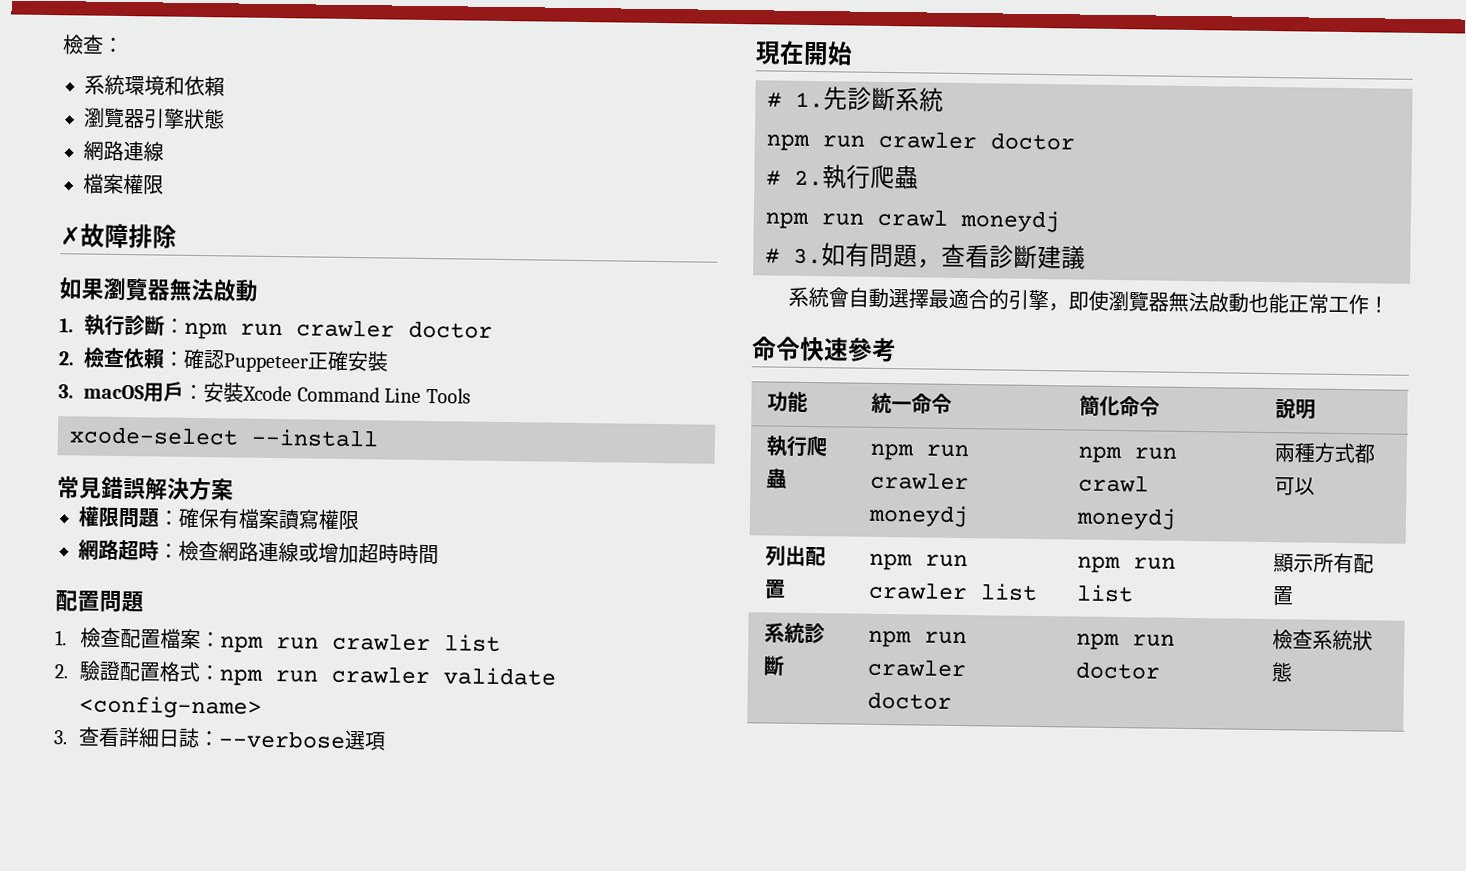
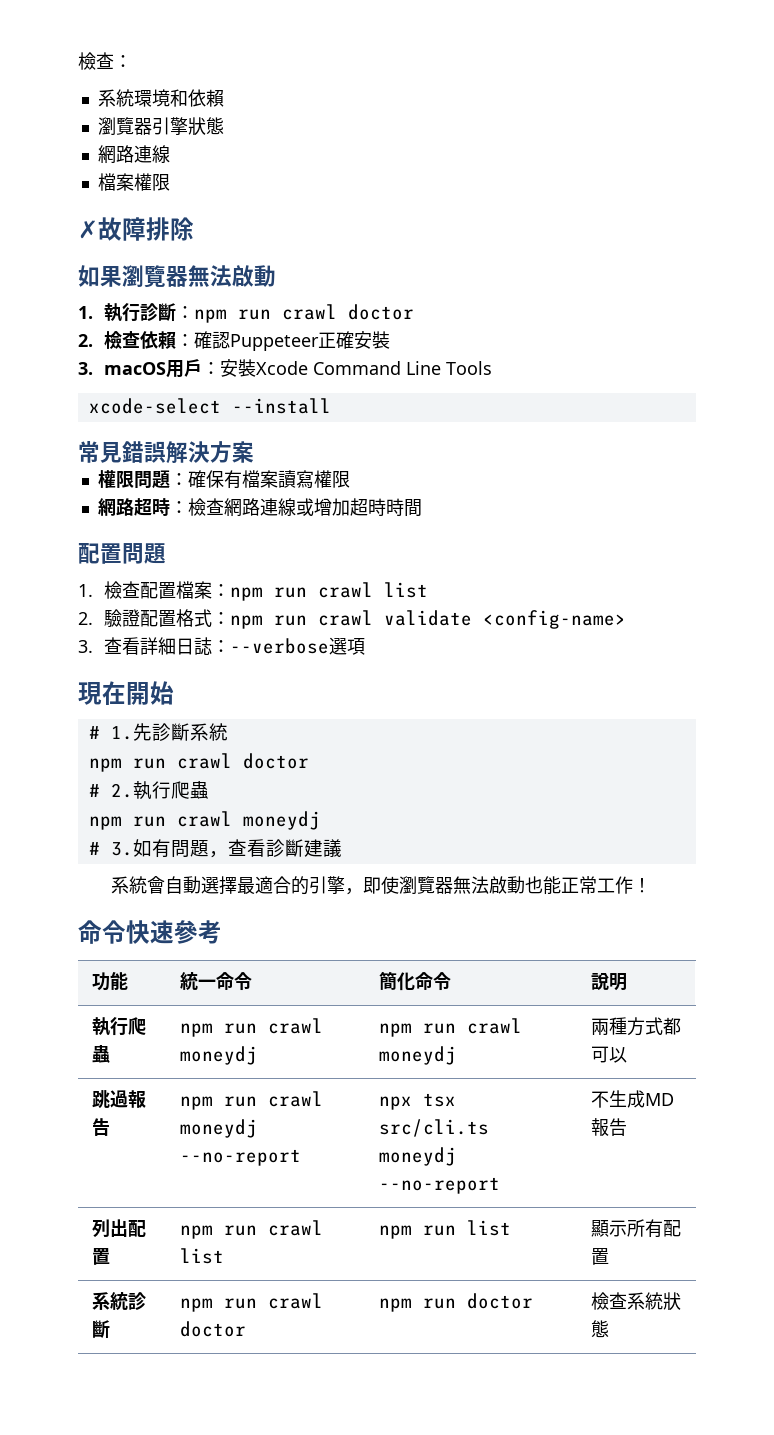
- 1.執行診斷：npm run crawler doctor
+ 1.執行診斷：npm run crawl doctor
- 1.檢查配置檔案：npm run crawler list
+ 1.檢查配置檔案：npm run crawl list
- 2.驗證配置格式：npm run crawler validate <config-name>
+ 2.驗證配置格式：npm run crawl validate <config-name>
  # 1.先診斷系統
- npm run crawler doctor
+ npm run crawl doctor
- 執行爬蟲 | npm run crawler moneydj | npm run crawl moneydj | 兩種方式都可以
+ 執行爬蟲 | npm run crawl moneydj | npm run crawl moneydj | 兩種方式都可以
+ 跳過報告 | npm run crawl moneydj --no-report | npx tsx src/cli.ts moneydj --no-report | 不生成MD報告
- 列出配置 | npm run crawler list | npm run list | 顯示所有配置
+ 列出配置 | npm run crawl list | npm run list | 顯示所有配置
- 系統診斷 | npm run crawler doctor | npm run doctor | 檢查系統狀態
+ 系統診斷 | npm run crawl doctor | npm run doctor | 檢查系統狀態

